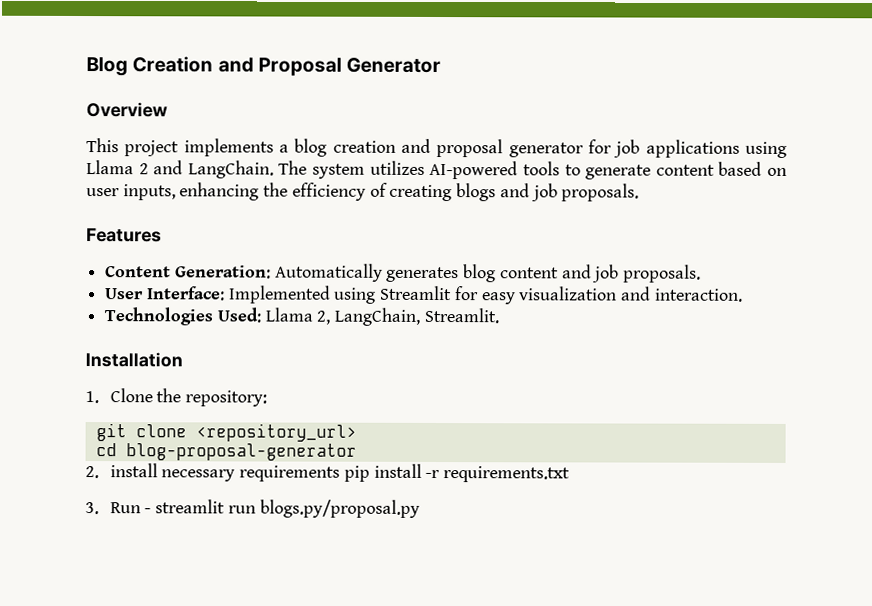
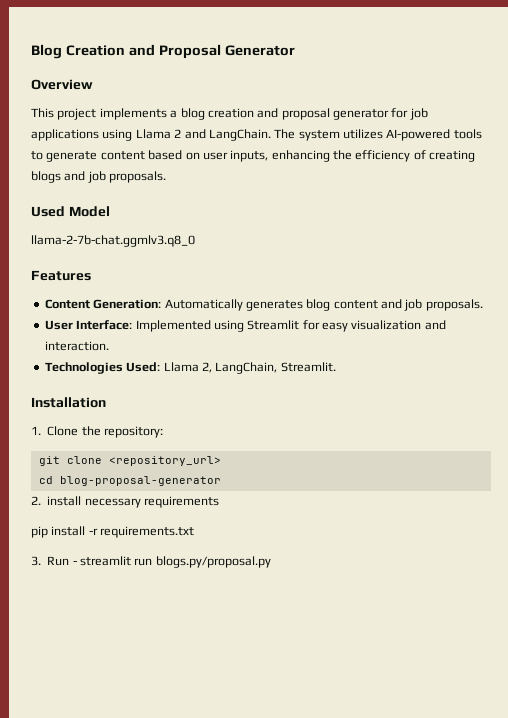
+ Used Model
+ llama-2-7b-chat.ggmlv3.q8_0
- 2. install necessary requirements pip install -r requirements.txt
+ 2. install necessary requirements
+ pip install -r requirements.txt

